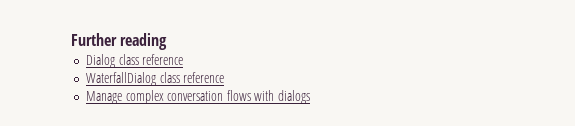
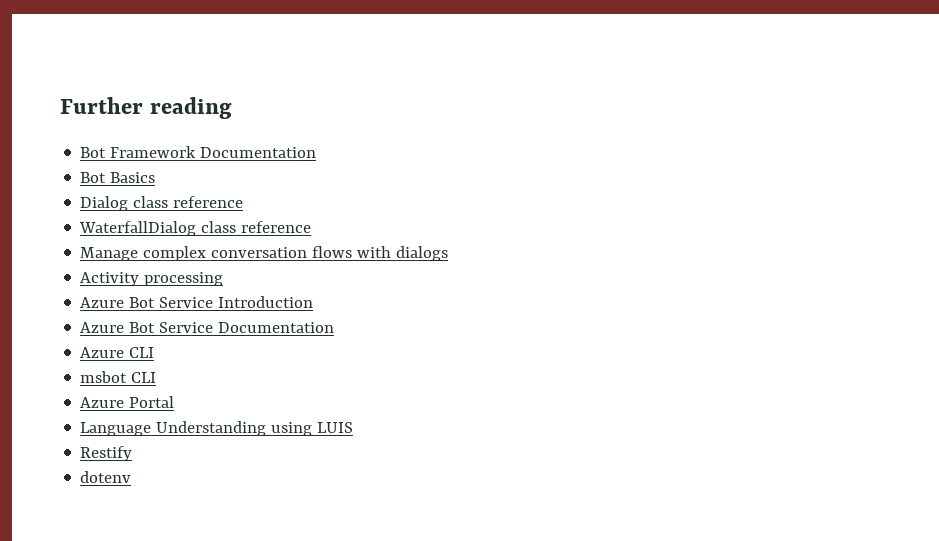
+ Bot Framework Documentation
+ Bot Basics
+ Activity processing
+ Azure Bot Service Introduction
+ Azure Bot Service Documentation
+ Azure CLI
+ msbot CLI
+ Azure Portal
+ Language Understanding using LUIS
+ Restify
+ dotenv

